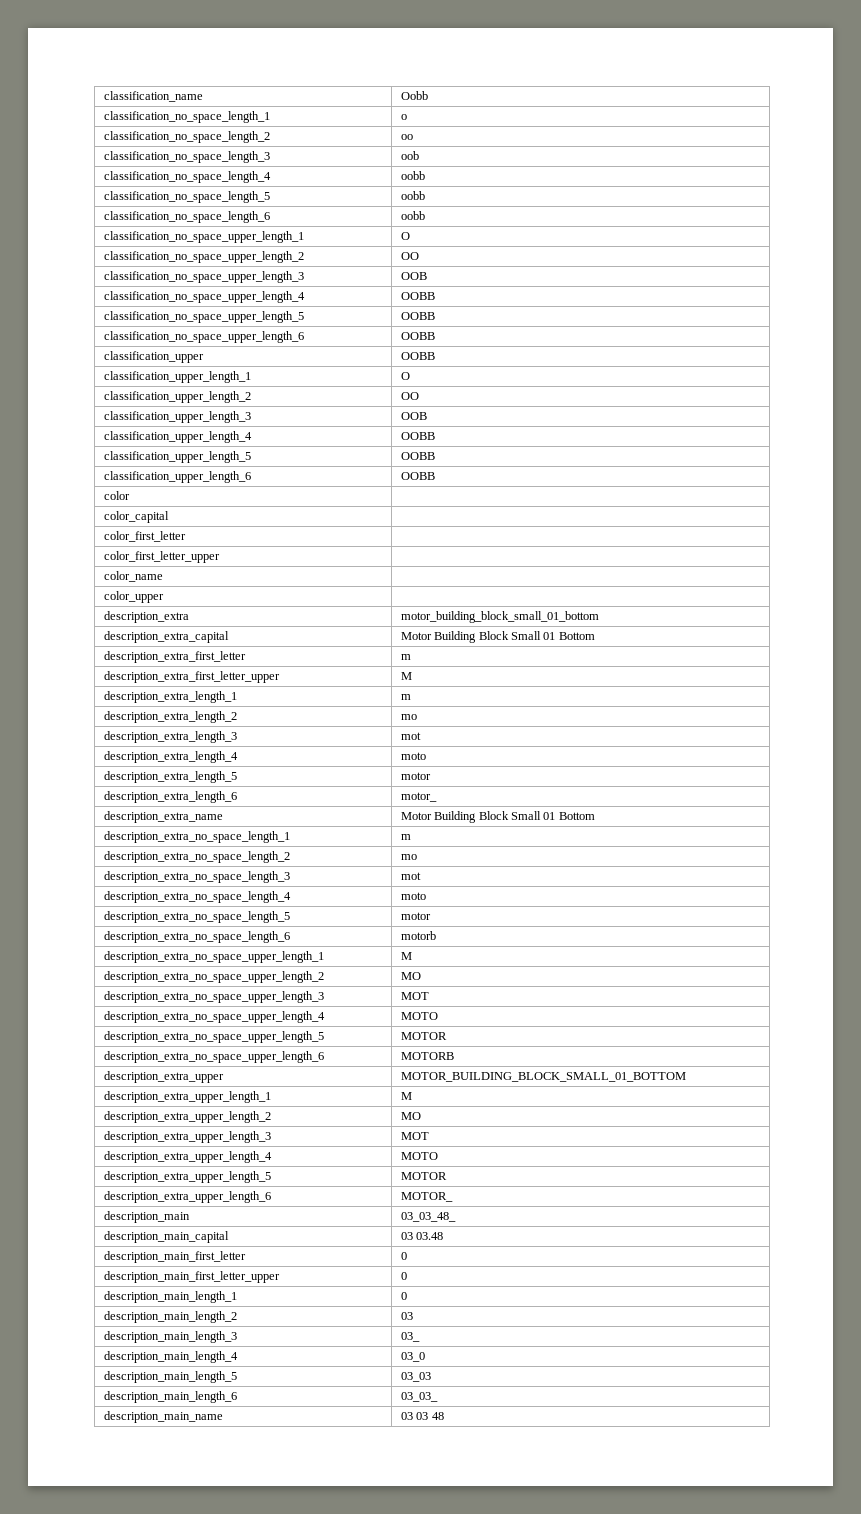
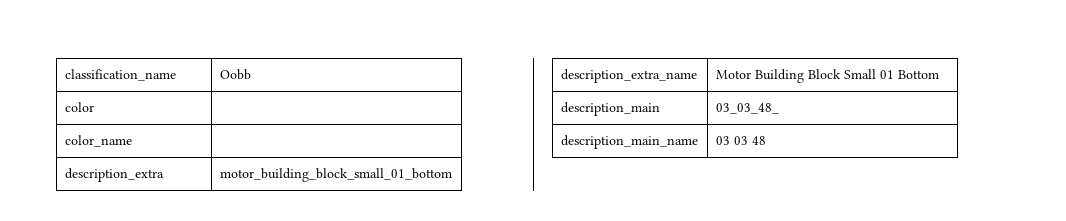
- classification_no_space_length_1 | o
- classification_no_space_length_2 | oo
- classification_no_space_length_3 | oob
- classification_no_space_length_4 | oobb
- classification_no_space_length_5 | oobb
- classification_no_space_length_6 | oobb
- classification_no_space_upper_length_1 | O
- classification_no_space_upper_length_2 | OO
- classification_no_space_upper_length_3 | OOB
- classification_no_space_upper_length_4 | OOBB
- classification_no_space_upper_length_5 | OOBB
- classification_no_space_upper_length_6 | OOBB
- classification_upper | OOBB
- classification_upper_length_1 | O
- classification_upper_length_2 | OO
- classification_upper_length_3 | OOB
- classification_upper_length_4 | OOBB
- classification_upper_length_5 | OOBB
- classification_upper_length_6 | OOBB
  color |
- color_capital |
- color_first_letter |
- color_first_letter_upper |
- color_upper |
- description_extra_capital | Motor Building Block Small 01 Bottom
- description_extra_first_letter | m
- description_extra_first_letter_upper | M
- description_extra_length_1 | m
- description_extra_length_2 | mo
- description_extra_length_3 | mot
- description_extra_length_4 | moto
- description_extra_length_5 | motor
- description_extra_length_6 | motor_
- description_extra_no_space_length_1 | m
- description_extra_no_space_length_2 | mo
- description_extra_no_space_length_3 | mot
- description_extra_no_space_length_4 | moto
- description_extra_no_space_length_5 | motor
- description_extra_no_space_length_6 | motorb
- description_extra_no_space_upper_length_1 | M
- description_extra_no_space_upper_length_2 | MO
- description_extra_no_space_upper_length_3 | MOT
- description_extra_no_space_upper_length_4 | MOTO
- description_extra_no_space_upper_length_5 | MOTOR
- description_extra_no_space_upper_length_6 | MOTORB
- description_extra_upper | MOTOR_BUILDING_BLOCK_SMALL_01_BOTTOM
- description_extra_upper_length_1 | M
- description_extra_upper_length_2 | MO
- description_extra_upper_length_3 | MOT
- description_extra_upper_length_4 | MOTO
- description_extra_upper_length_5 | MOTOR
- description_extra_upper_length_6 | MOTOR_
  description_main | 03_03_48_
- description_main_capital | 03 03.48
- description_main_first_letter | 0
- description_main_first_letter_upper | 0
- description_main_length_1 | 0
- description_main_length_2 | 03
- description_main_length_3 | 03_
- description_main_length_4 | 03_0
- description_main_length_5 | 03_03
- description_main_length_6 | 03_03_

